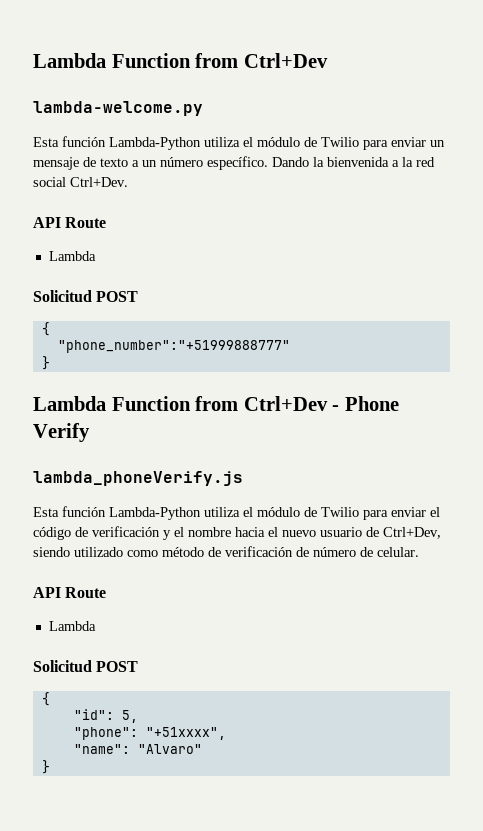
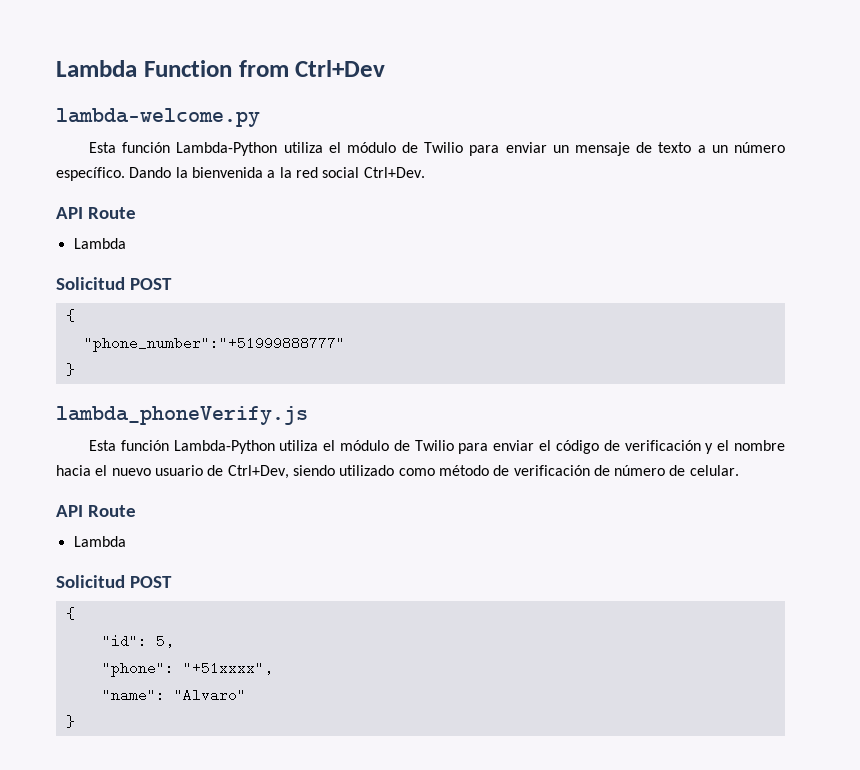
- Lambda Function from Ctrl+Dev - Phone Verify

